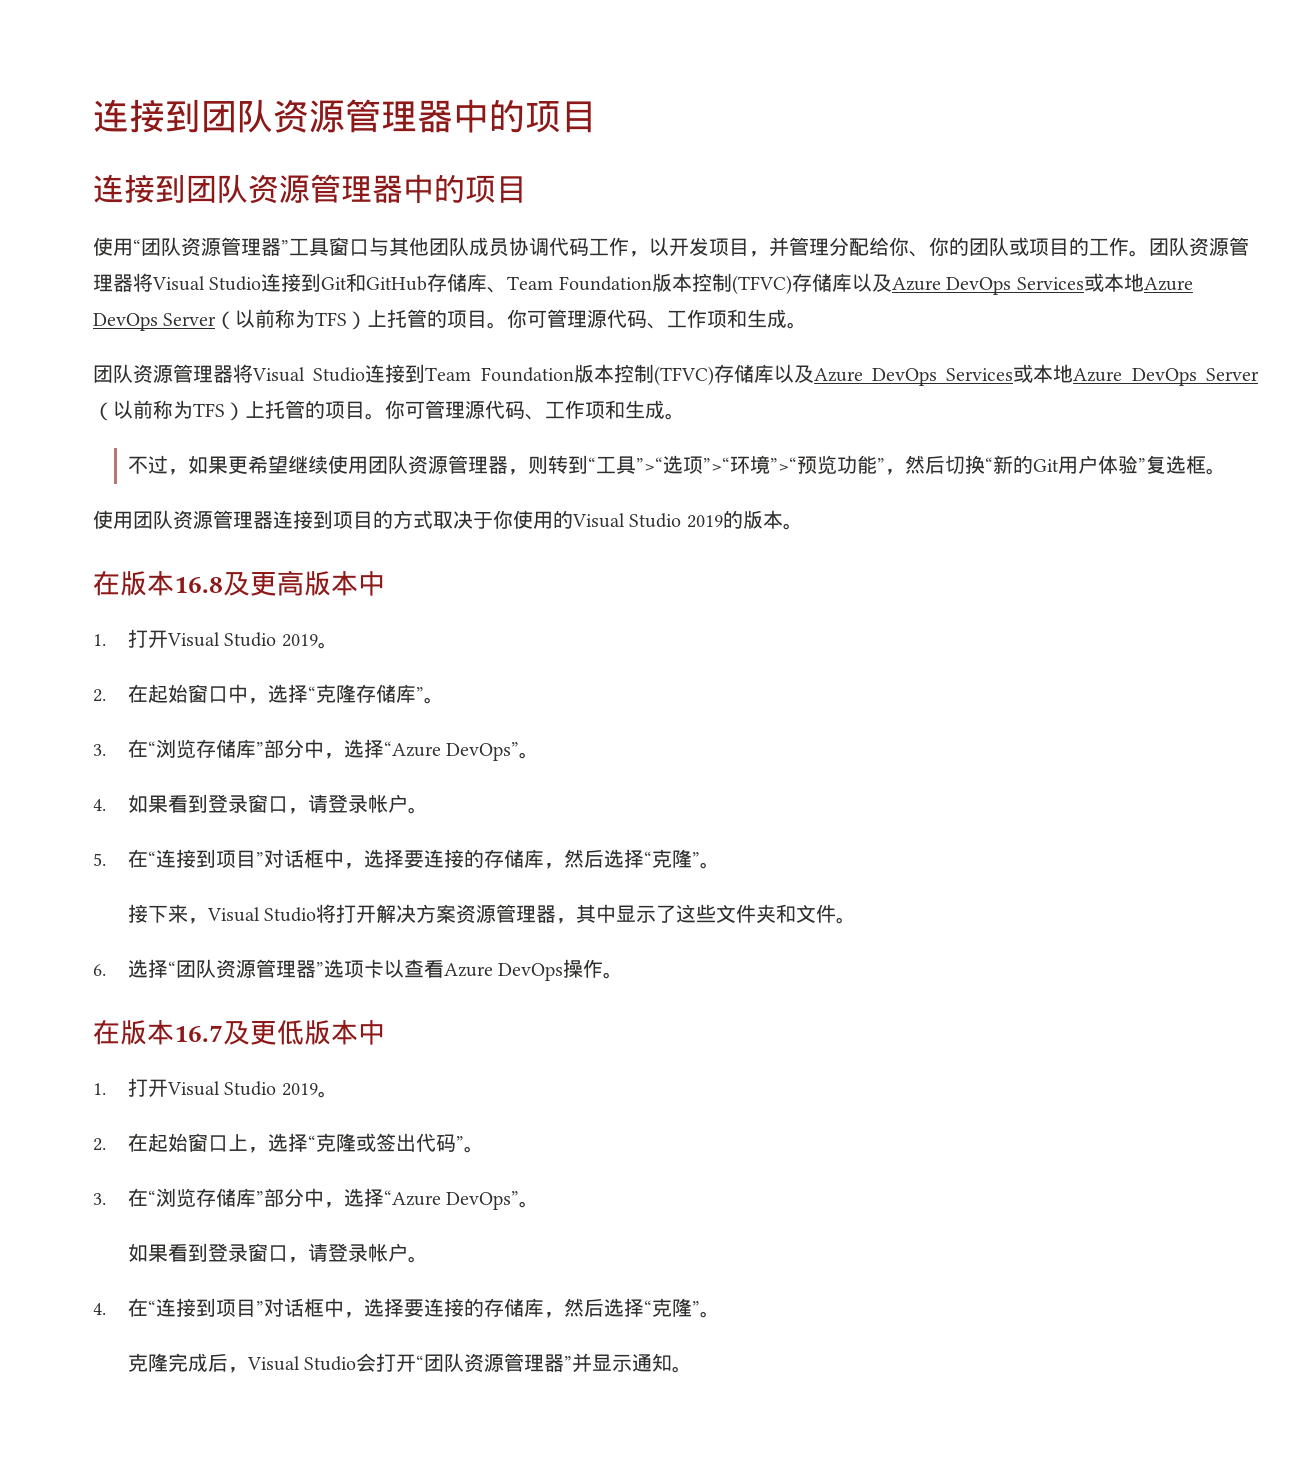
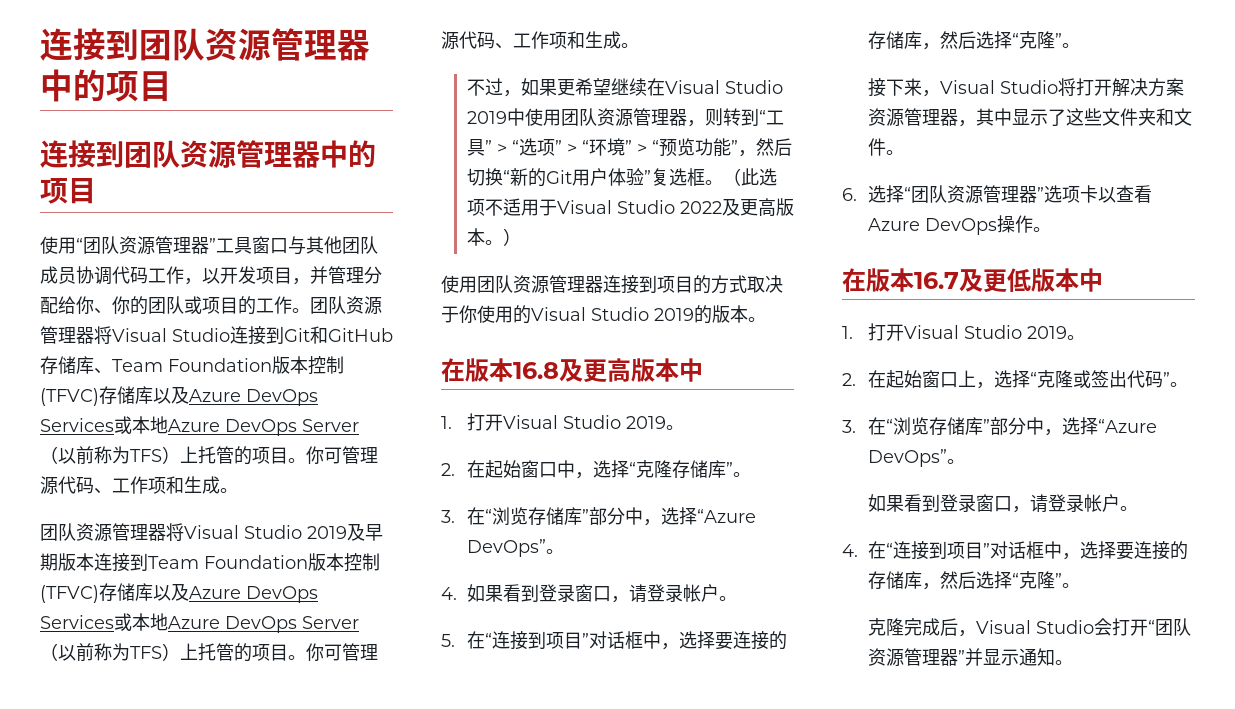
- 团队资源管理器将Visual Studio连接到Team Foundation版本控制(TFVC)存储库以及Azure DevOps Services或本地Azure DevOps Server（以前称为TFS）上托管的项目。
+ 团队资源管理器将Visual Studio 2019及早期版本连接到Team Foundation版本控制(TFVC)存储库以及Azure DevOps Services或本地Azure DevOps Server（以前称为TFS）上托管的项目。
- 不过，如果更希望继续使用团队资源管理器，则转到“工具”>“选项”>“环境”>“预览功能”，然后切换“新的Git用户体验”复选框。
+ 不过，如果更希望继续在Visual Studio 2019中使用团队资源管理器，则转到“工具” > “选项” > “环境” > “预览功能”，然后切换“新的Git用户体验”复选框。（此选项不适用于Visual Studio 2022及更高版本。）

